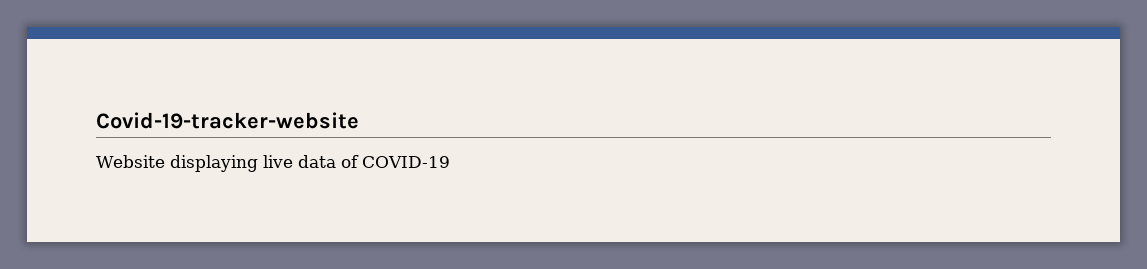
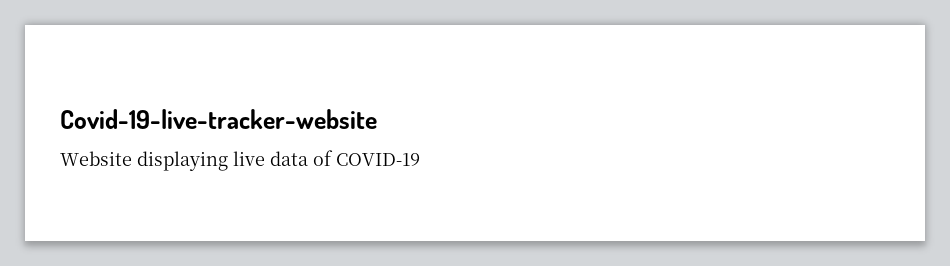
- Covid-19-tracker-website
+ Covid-19-live-tracker-website

